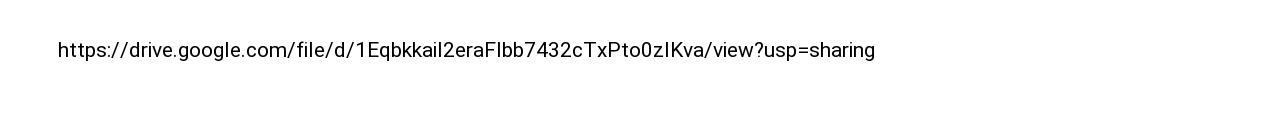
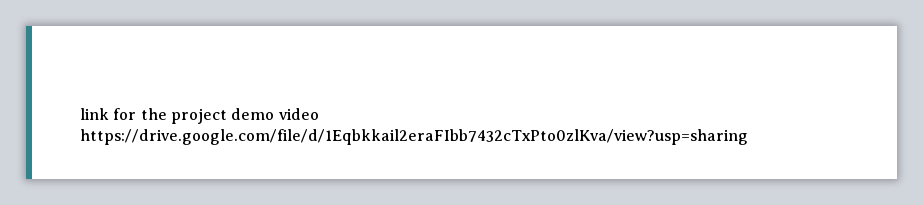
- https://drive.google.com/file/d/1Eqbkkail2eraFIbb7432cTxPto0zlKva/view?usp=sharing
+ link for the project demo video https://drive.google.com/file/d/1Eqbkkail2eraFIbb7432cTxPto0zlKva/view?usp=sharing

